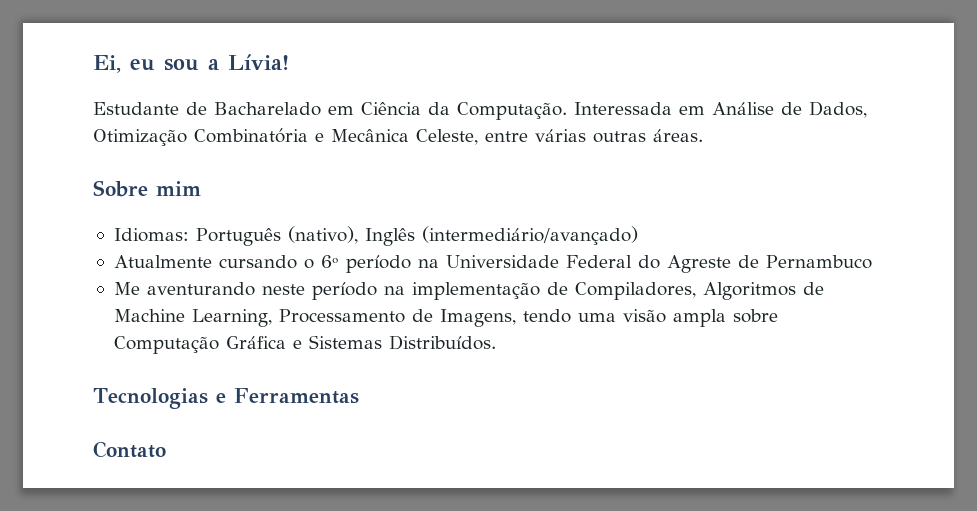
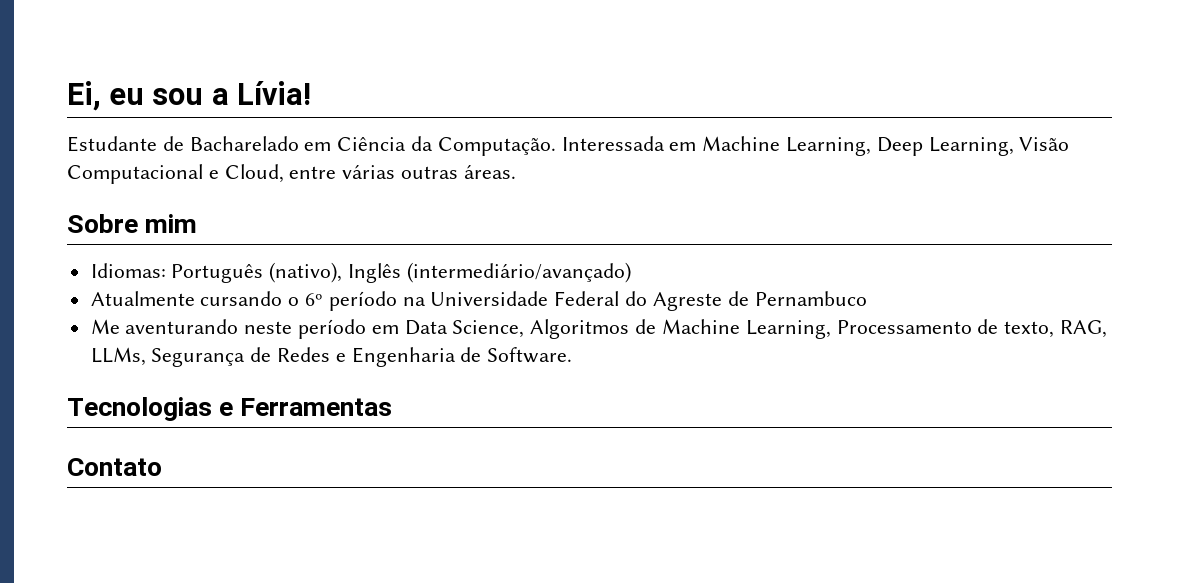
- Interessada em Análise de Dados, Otimização Combinatória e Mecânica Celeste, entre várias outras áreas.
+ Interessada em Machine Learning, Deep Learning, Visão Computacional e Cloud, entre várias outras áreas.
- Me aventurando neste período na implementação de Compiladores, Algoritmos de Machine Learning, Processamento de Imagens, tendo uma visão ampla sobre Computação Gráfica e Sistemas Distribuídos.
+ Me aventurando neste período em Data Science, Algoritmos de Machine Learning, Processamento de texto, RAG, LLMs, Segurança de Redes e Engenharia de Software.

